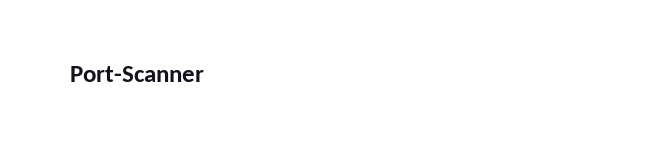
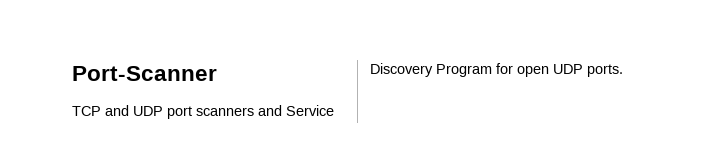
+ TCP and UDP port scanners and Service Discovery Program for open UDP ports.

